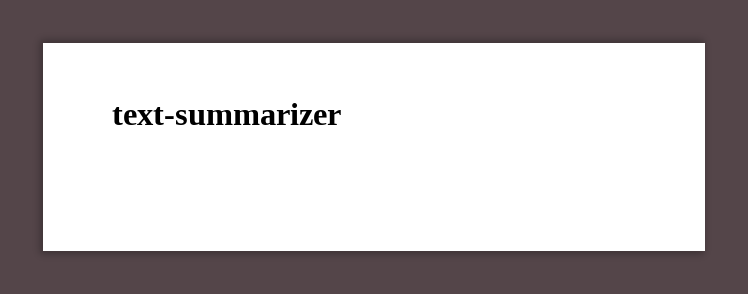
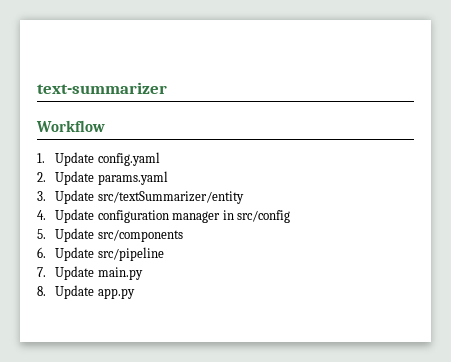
+ Workflow
+ 1. Update config.yaml
+ 2. Update params.yaml
+ 3. Update src/textSummarizer/entity
+ 4. Update configuration manager in src/config
+ 5. Update src/components
+ 6. Update src/pipeline
+ 7. Update main.py
+ 8. Update app.py

